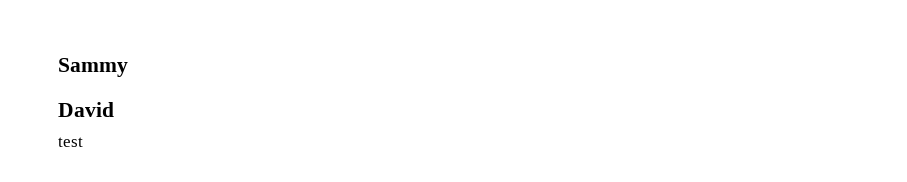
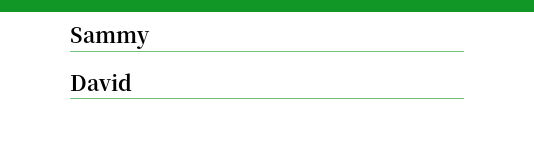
- test

